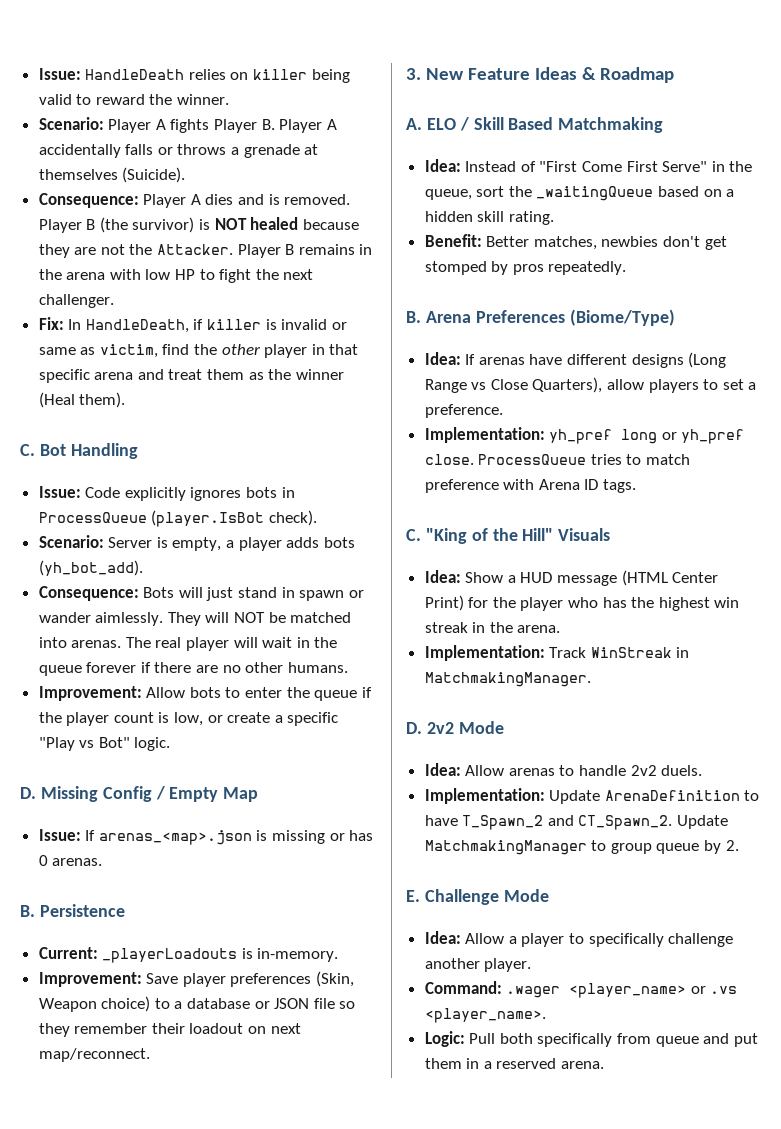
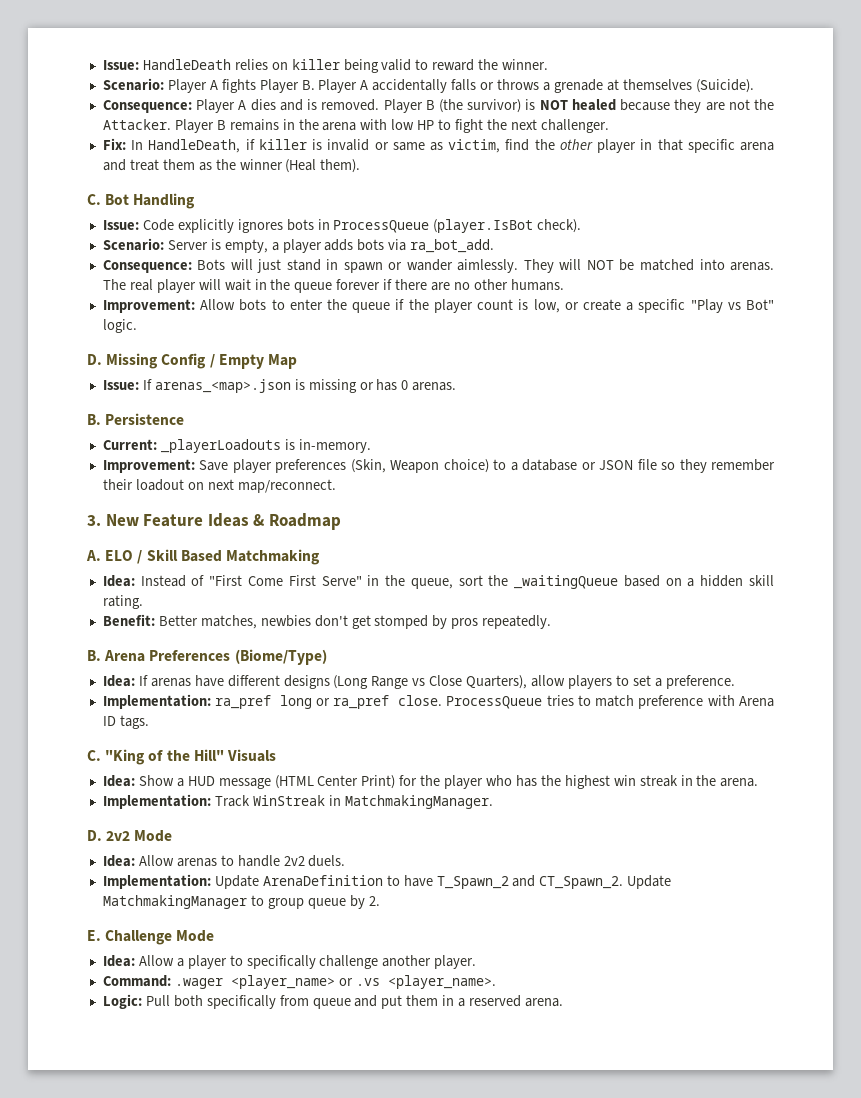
- Scenario: Server is empty, a player adds bots (yh_bot_add).
+ Scenario: Server is empty, a player adds bots via ra_bot_add.
- Implementation: yh_pref long or yh_pref close.
+ Implementation: ra_pref long or ra_pref close.

